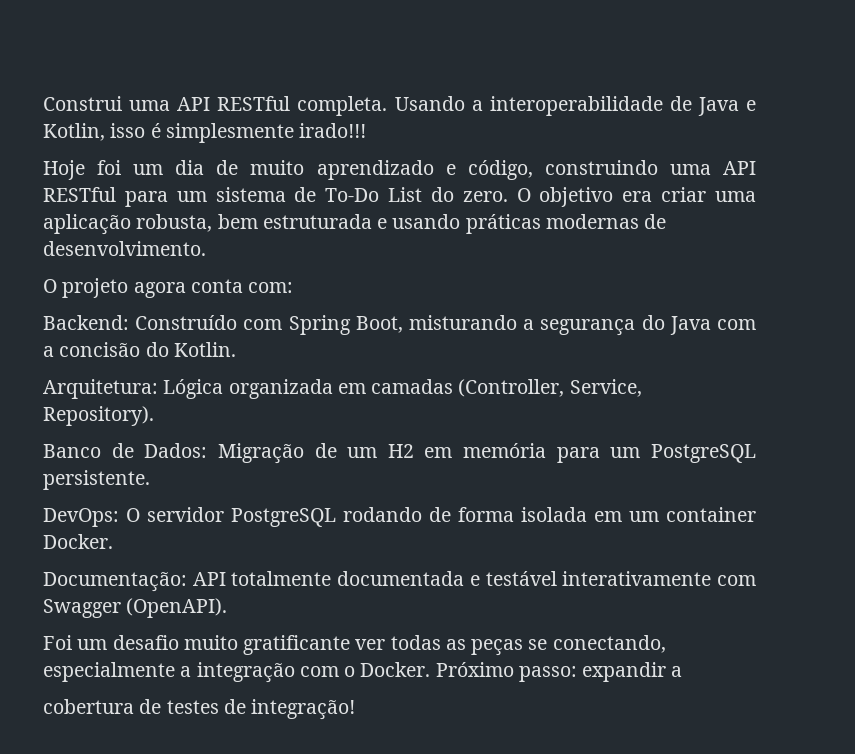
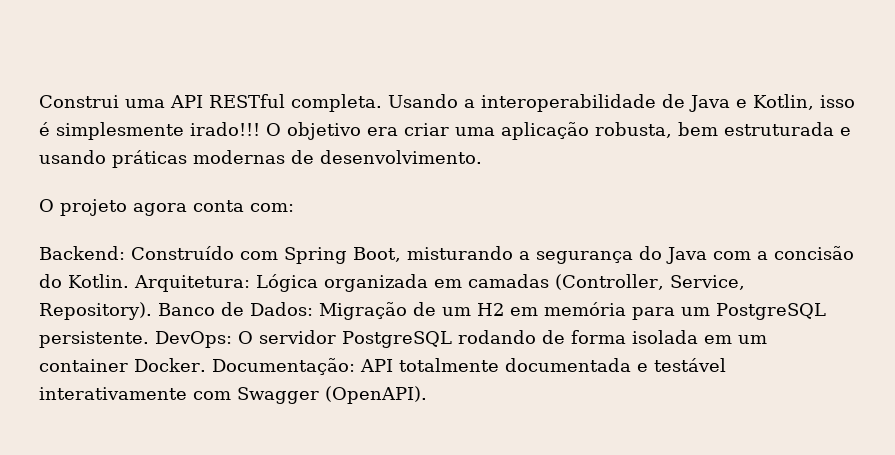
- Usando a interoperabilidade de Java e Kotlin, isso é simplesmente irado!!!
- Hoje foi um dia de muito aprendizado e código, construindo uma API RESTful para um sistema de To-Do List do zero. O objetivo era criar uma aplicação robusta, bem estruturada e usando práticas modernas de desenvolvimento.
+ Usando a interoperabilidade de Java e Kotlin, isso é simplesmente irado!!! O objetivo era criar uma aplicação robusta, bem estruturada e usando práticas modernas de desenvolvimento.
- Backend: Construído com Spring Boot, misturando a segurança do Java com a concisão do Kotlin.
- Arquitetura: Lógica organizada em camadas (Controller, Service, Repository).
- Banco de Dados: Migração de um H2 em memória para um PostgreSQL persistente.
- DevOps: O servidor PostgreSQL rodando de forma isolada em um container Docker.
- Documentação: API totalmente documentada e testável interativamente com Swagger (OpenAPI).
+ Backend: Construído com Spring Boot, misturando a segurança do Java com a concisão do Kotlin. Arquitetura: Lógica organizada em camadas (Controller, Service, Repository). Banco de Dados: Migração de um H2 em memória para um PostgreSQL persistente. DevOps: O servidor PostgreSQL rodando de forma isolada em um container Docker. Documentação: API totalmente documentada e testável interativamente com Swagger (OpenAPI).
- Foi um desafio muito gratificante ver todas as peças se conectando, especialmente a integração com o Docker. Próximo passo: expandir a
- cobertura de testes de integração!

